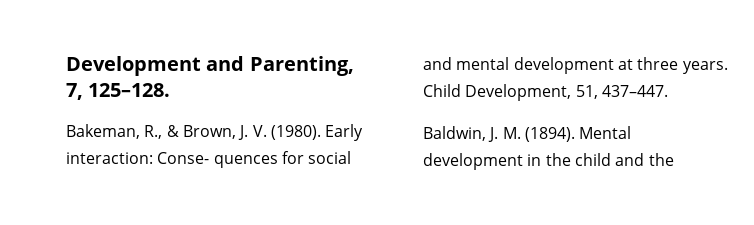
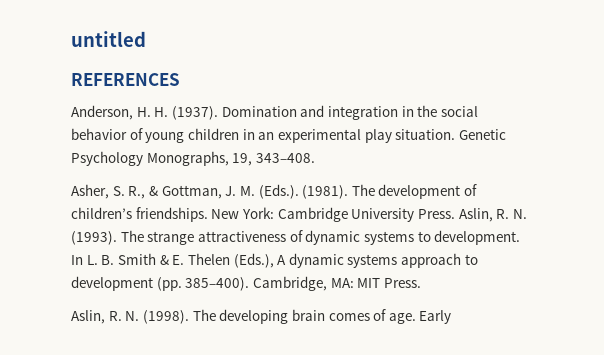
- Development and Parenting, 7, 125–128.
- Bakeman, R., & Brown, J. V. (1980). Early interaction: Conse- quences for social and mental development at three years. Child Development, 51, 437–447.
- Baldwin, J. M. (1894). Mental development in the child and the
+ untitled
+ REFERENCES
+ Anderson, H. H. (1937). Domination and integration in the social behavior of young children in an experimental play situation. Genetic Psychology Monographs, 19, 343–408.
+ Asher, S. R., & Gottman, J. M. (Eds.). (1981). The development of children’s friendships. New York: Cambridge University Press. Aslin, R. N. (1993). The strange attractiveness of dynamic systems to development. In L. B. Smith & E. Thelen (Eds.), A dynamic systems approach to development (pp. 385–400). Cambridge, MA: MIT Press.
+ Aslin, R. N. (1998). The developing brain comes of age. Early

